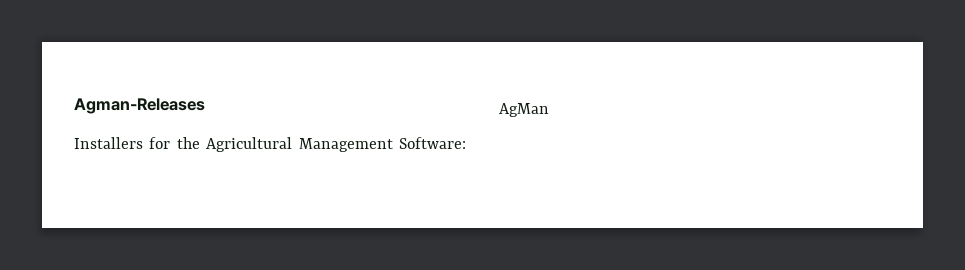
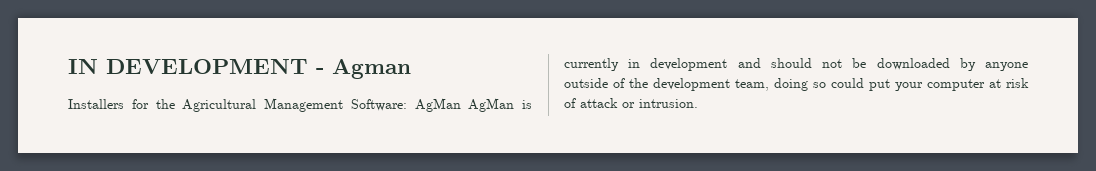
- Agman-Releases
+ IN DEVELOPMENT - Agman
- Installers for the Agricultural Management Software: AgMan
+ Installers for the Agricultural Management Software: AgMan AgMan is currently in development and should not be downloaded by anyone outside of the development team, doing so could put your computer at risk of attack or intrusion.

